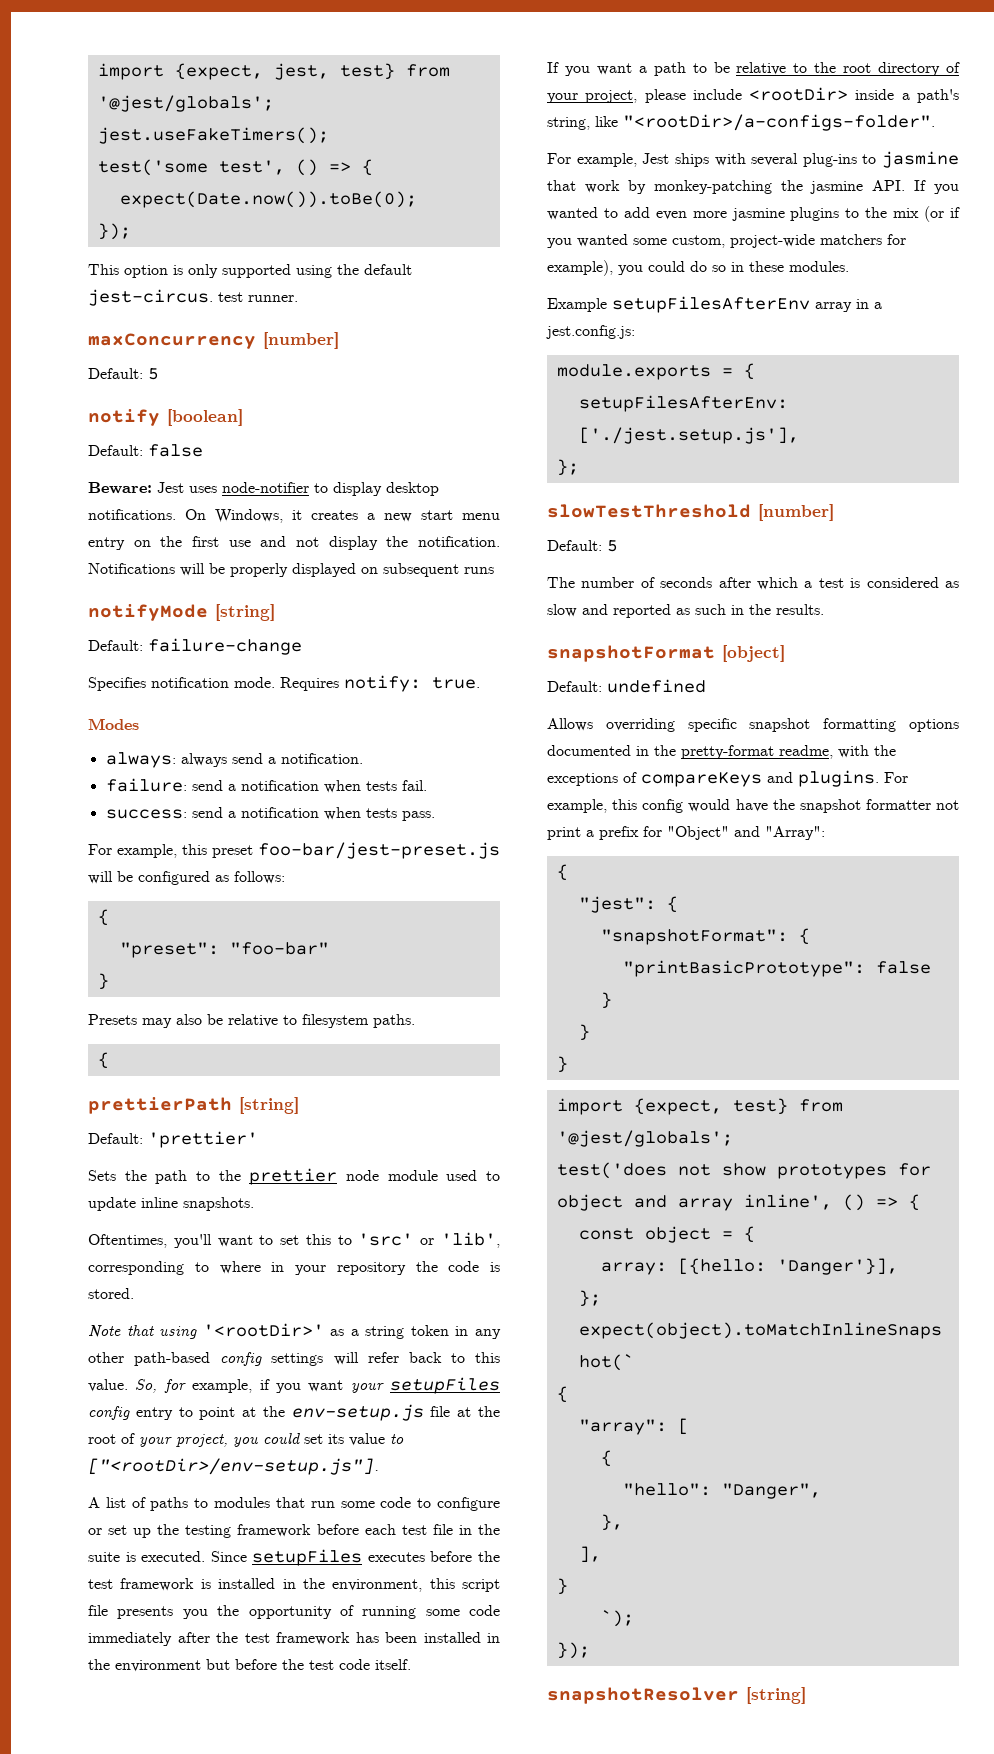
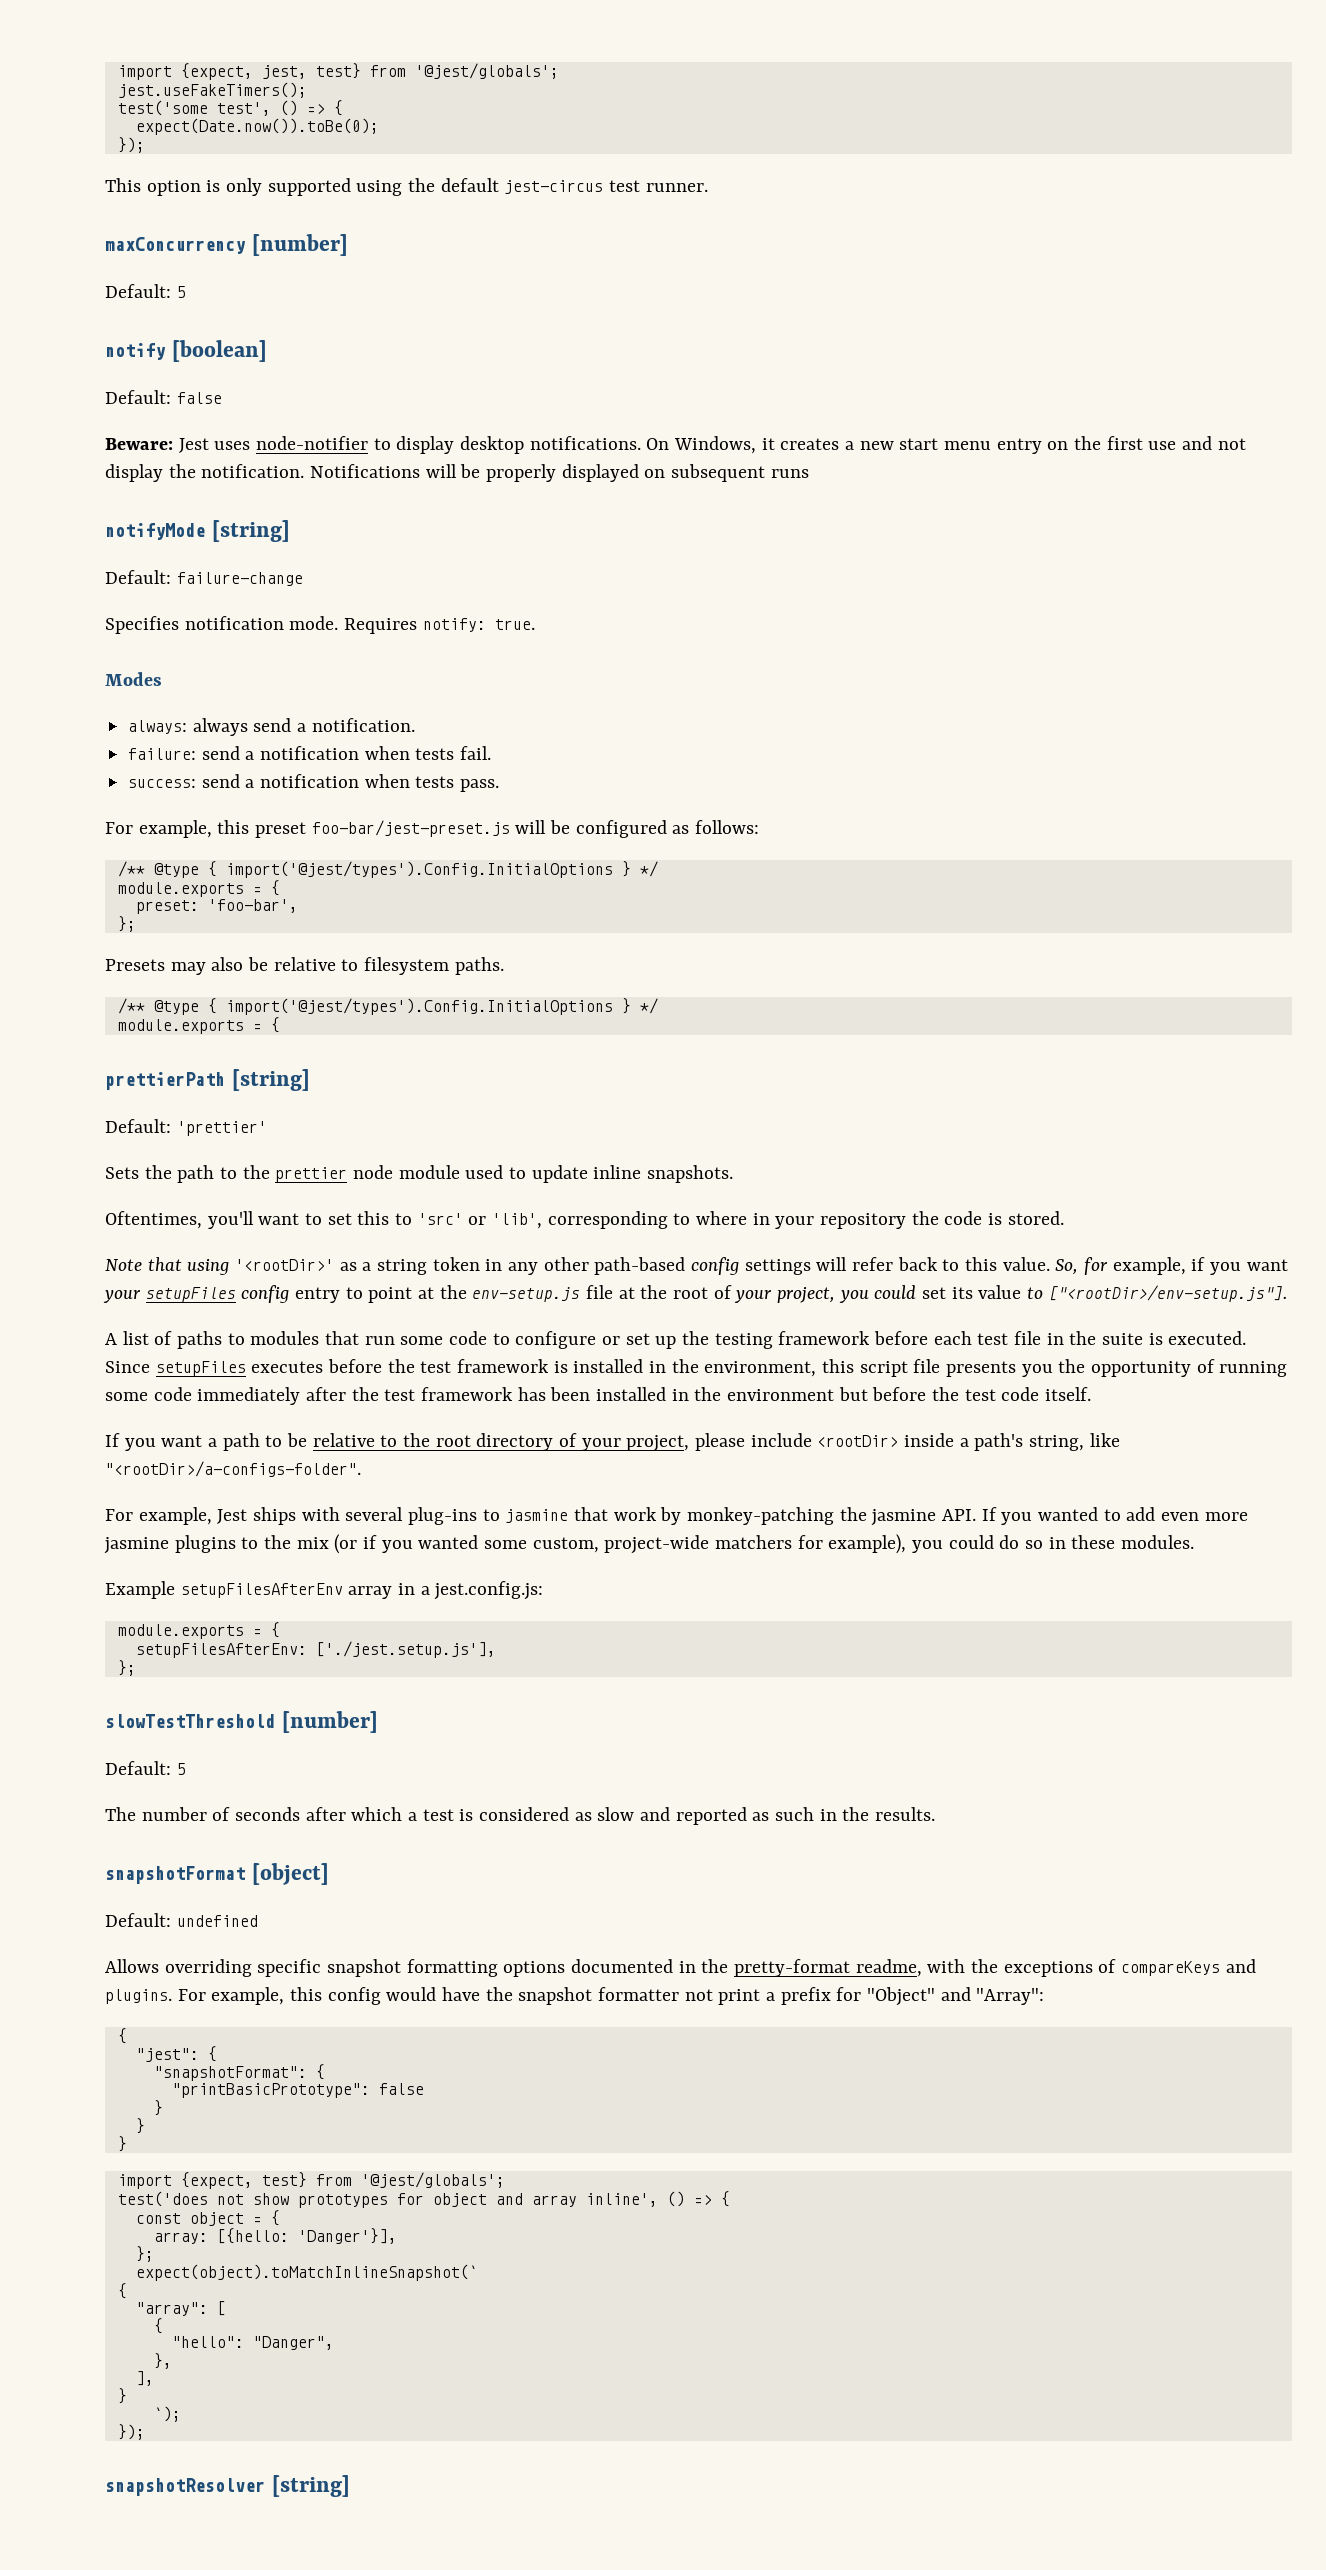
- This option is only supported using the default jest-circus. test runner.
+ This option is only supported using the default jest-circus test runner.
  For example, this preset foo-bar/jest-preset.js will be configured as follows:
- {
- "preset": "foo-bar"
- }
+ /** @type { import('@jest/types').Config.InitialOptions } */
+ module.exports = {
+ preset: 'foo-bar',
+ };
  Presets may also be relative to filesystem paths.
- {
+ /** @type { import('@jest/types').Config.InitialOptions } */
+ module.exports = {

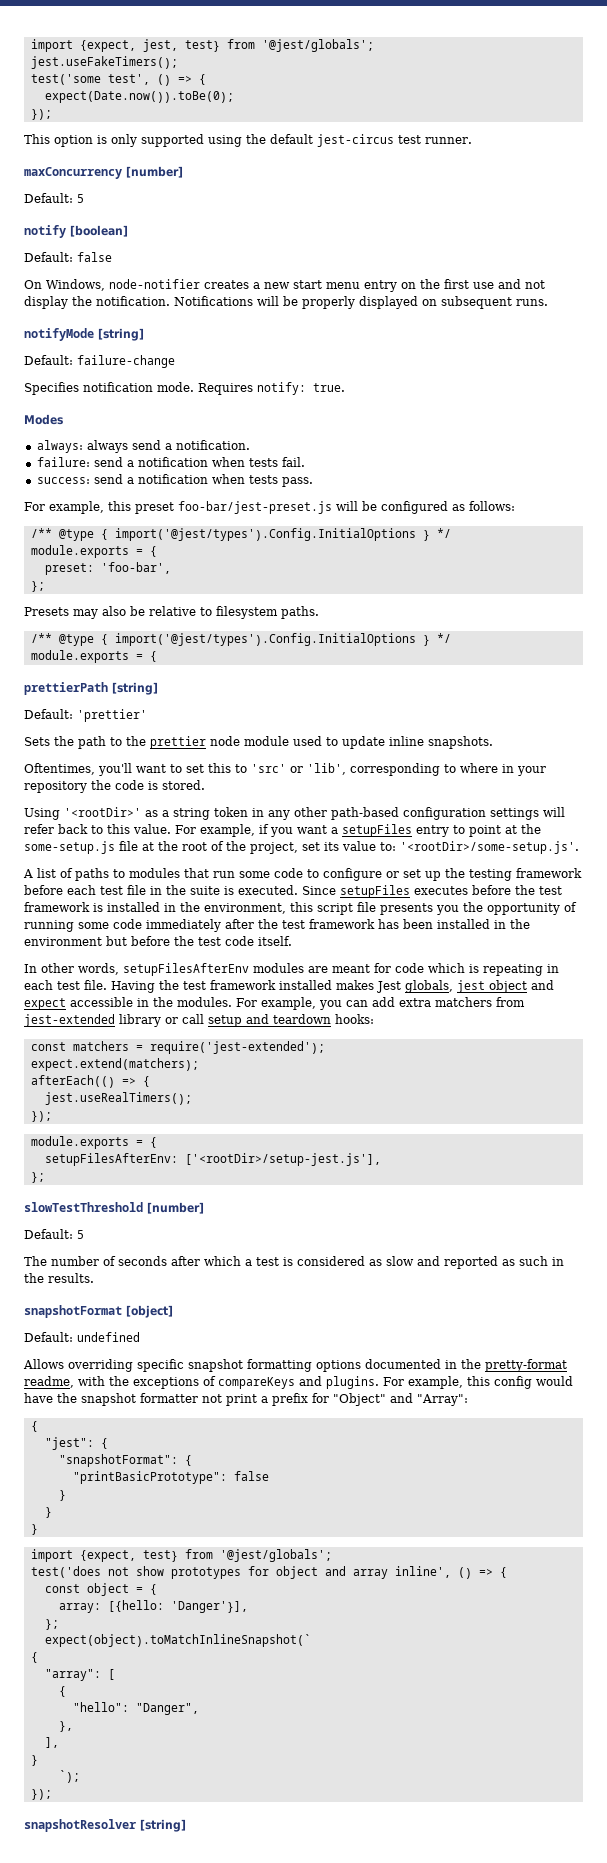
- Beware: Jest uses node-notifier to display desktop notifications. On Windows, it creates a new start menu entry on the first use and not display the notification.
+ On Windows, node-notifier creates a new start menu entry on the first use and not display the notification.
- Notifications will be properly displayed on subsequent runs
+ Notifications will be properly displayed on subsequent runs.
- Note that using '<rootDir>' as a string token in any other path-based config settings will refer back to this value.
+ Using '<rootDir>' as a string token in any other path-based configuration settings will refer back to this value.
- So, for example, if you want your setupFiles config entry to point at the env-setup.js file at the root of your project, you could set its value to ["<rootDir>/env-setup.js"].
+ For example, if you want a setupFiles entry to point at the some-setup.js file at the root of the project, set its value to: '<rootDir>/some-setup.js'.
- If you want a path to be relative to the root directory of your project, please include <rootDir> inside a path's string, like "<rootDir>/a-configs-folder".
- For example, Jest ships with several plug-ins to jasmine that work by monkey-patching the jasmine API. If you wanted to add even more jasmine plugins to the mix (or if you wanted some custom, project-wide matchers for example), you could do so in these modules.
- Example setupFilesAfterEnv array in a jest.config.js:
+ In other words, setupFilesAfterEnv modules are meant for code which is repeating in each test file. Having the test framework installed makes Jest globals, jest object and expect accessible in the modules. For example, you can add extra matchers from jest-extended library or call setup and teardown hooks:
+ const matchers = require('jest-extended');
+ expect.extend(matchers);
+ afterEach(() => {
+ jest.useRealTimers();
+ });
- setupFilesAfterEnv: ['./jest.setup.js'],
+ setupFilesAfterEnv: ['<rootDir>/setup-jest.js'],

